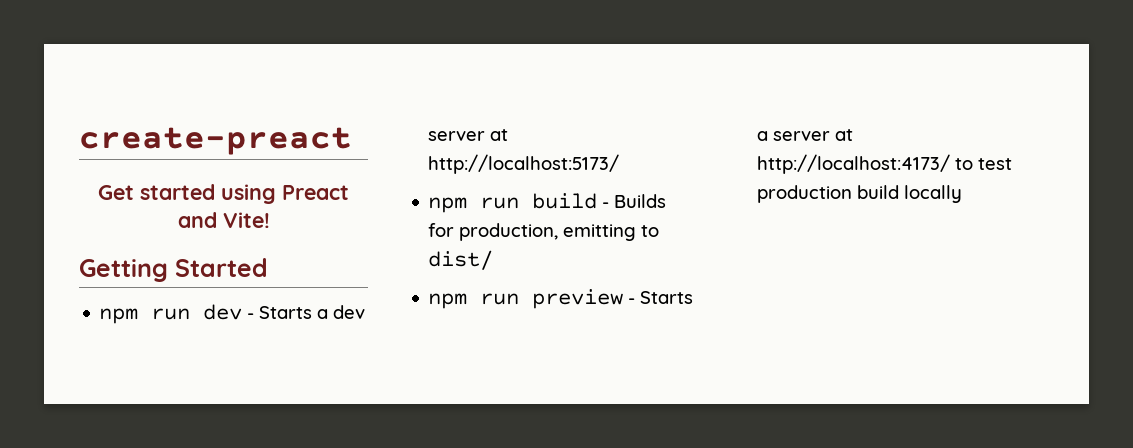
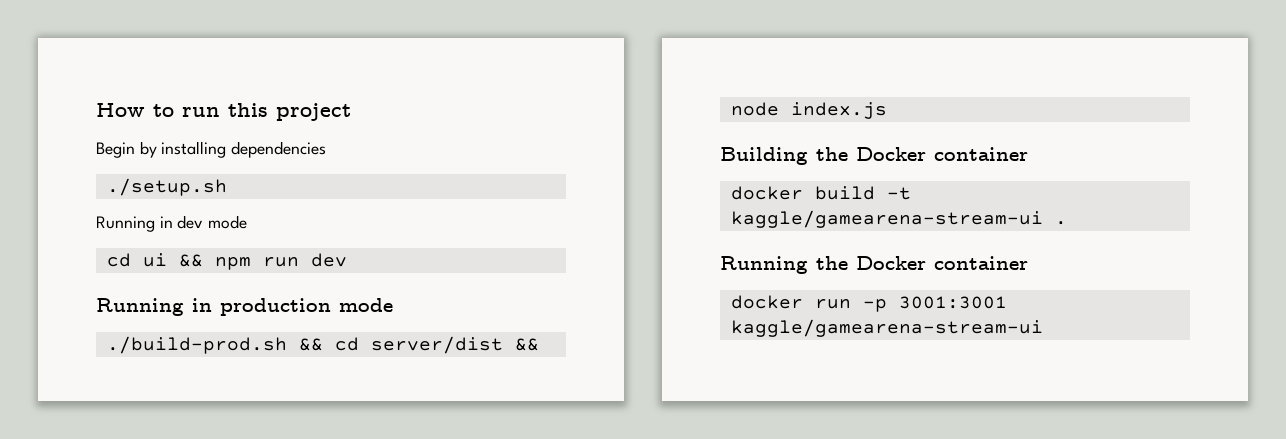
- create-preact
- Get started using Preact and Vite!
- Getting Started
- npm run dev - Starts a dev server at http://localhost:5173/
- npm run build - Builds for production, emitting to dist/
- npm run preview - Starts a server at http://localhost:4173/ to test production build locally
+ How to run this project
+ Begin by installing dependencies
+ ./setup.sh
+ Running in dev mode
+ cd ui && npm run dev
+ Running in production mode
+ ./build-prod.sh && cd server/dist && node index.js
+ Building the Docker container
+ docker build -t kaggle/gamearena-stream-ui .
+ Running the Docker container
+ docker run -p 3001:3001 kaggle/gamearena-stream-ui

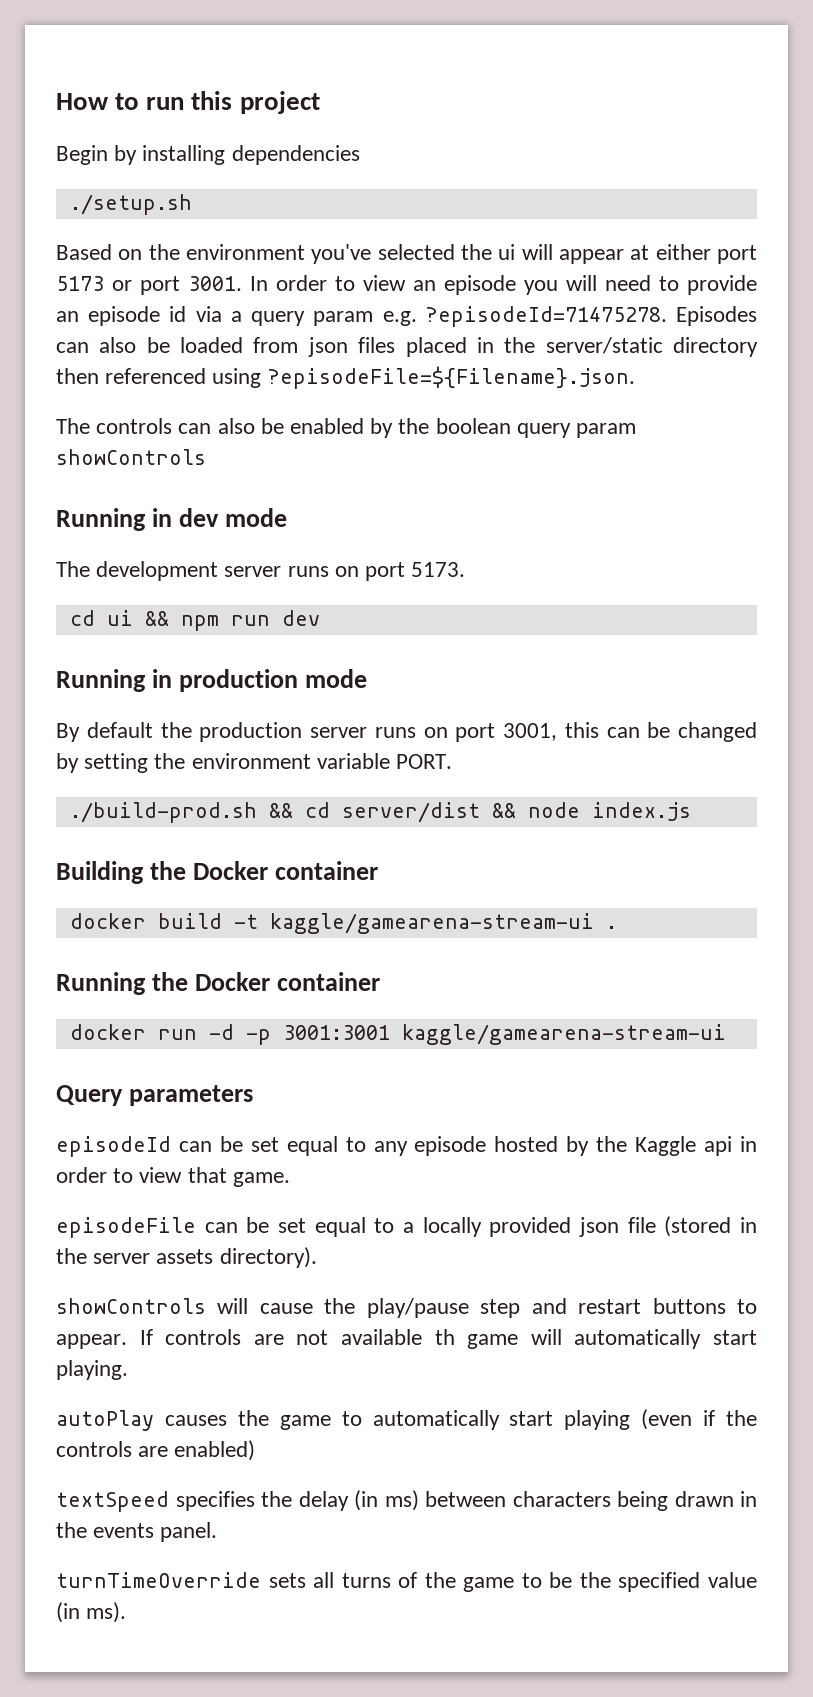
+ Based on the environment you've selected the ui will appear at either port 5173 or port 3001. In order to view an episode you will need to provide an episode id via a query param e.g. ?episodeId=71475278. Episodes can also be loaded from json files placed in the server/static directory then referenced using ?episodeFile=${Filename}.json.
+ The controls can also be enabled by the boolean query param showControls
  Running in dev mode
+ The development server runs on port 5173.
+ By default the production server runs on port 3001, this can be changed by setting the environment variable PORT.
- docker run -p 3001:3001 kaggle/gamearena-stream-ui
+ docker run -d -p 3001:3001 kaggle/gamearena-stream-ui
+ Query parameters
+ episodeId can be set equal to any episode hosted by the Kaggle api in order to view that game.
+ episodeFile can be set equal to a locally provided json file (stored in the server assets directory).
+ showControls will cause the play/pause step and restart buttons to appear. If controls are not available th game will automatically start playing.
+ autoPlay causes the game to automatically start playing (even if the controls are enabled)
+ textSpeed specifies the delay (in ms) between characters being drawn in the events panel.
+ turnTimeOverride sets all turns of the game to be the specified value (in ms).

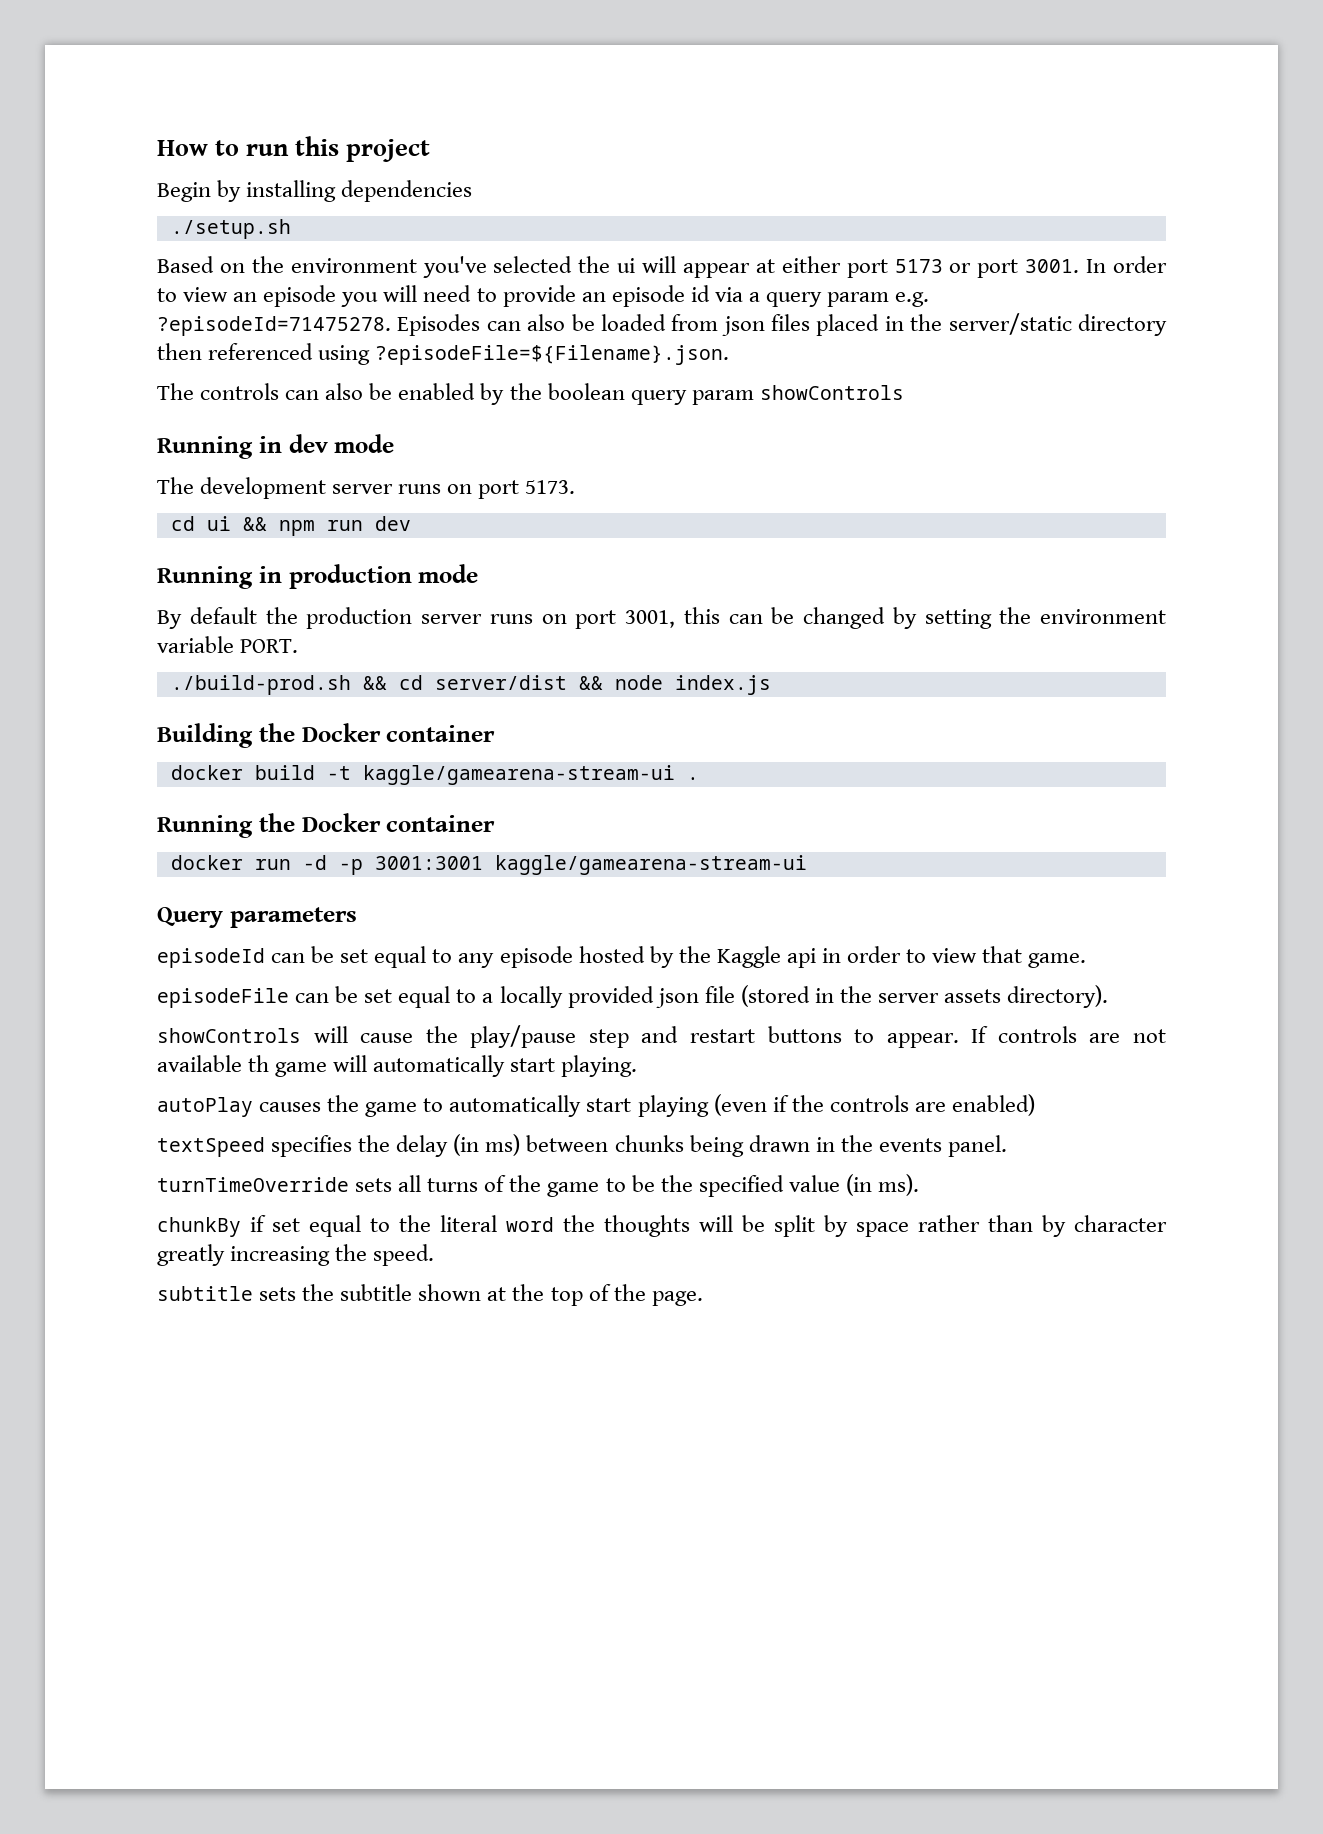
- textSpeed specifies the delay (in ms) between characters being drawn in the events panel.
+ textSpeed specifies the delay (in ms) between chunks being drawn in the events panel.
+ chunkBy if set equal to the literal word the thoughts will be split by space rather than by character greatly increasing the speed.
+ subtitle sets the subtitle shown at the top of the page.

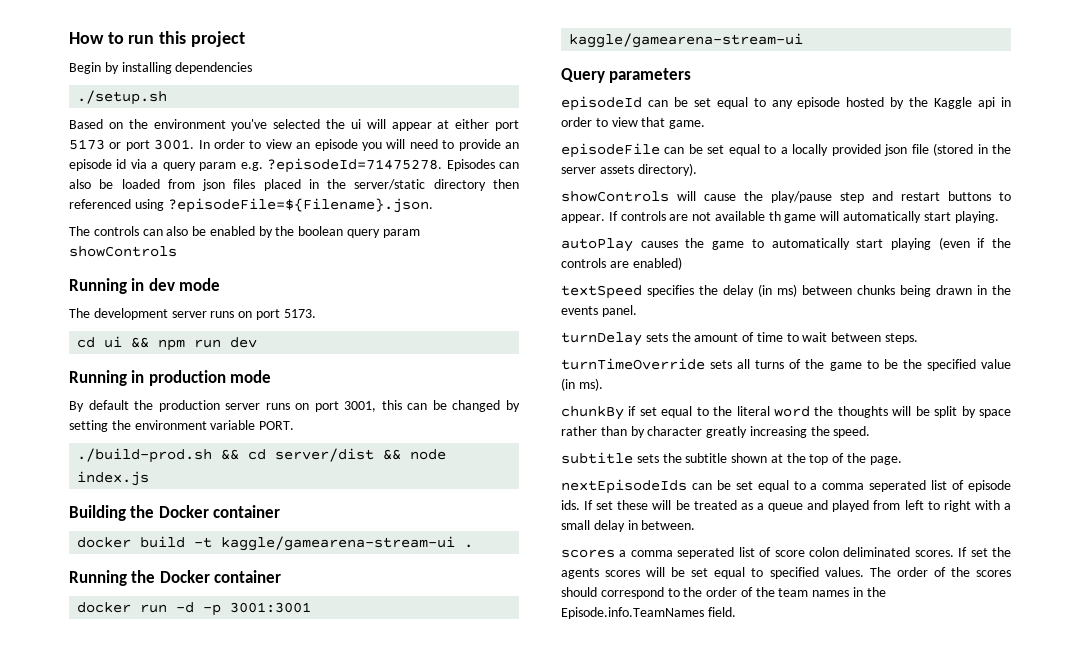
+ turnDelay sets the amount of time to wait between steps.
+ nextEpisodeIds can be set equal to a comma seperated list of episode ids. If set these will be treated as a queue and played from left to right with a small delay in between.
+ scores a comma seperated list of score colon deliminated scores. If set the agents scores will be set equal to specified values. The order of the scores should correspond to the order of the team names in the Episode.info.TeamNames field.

